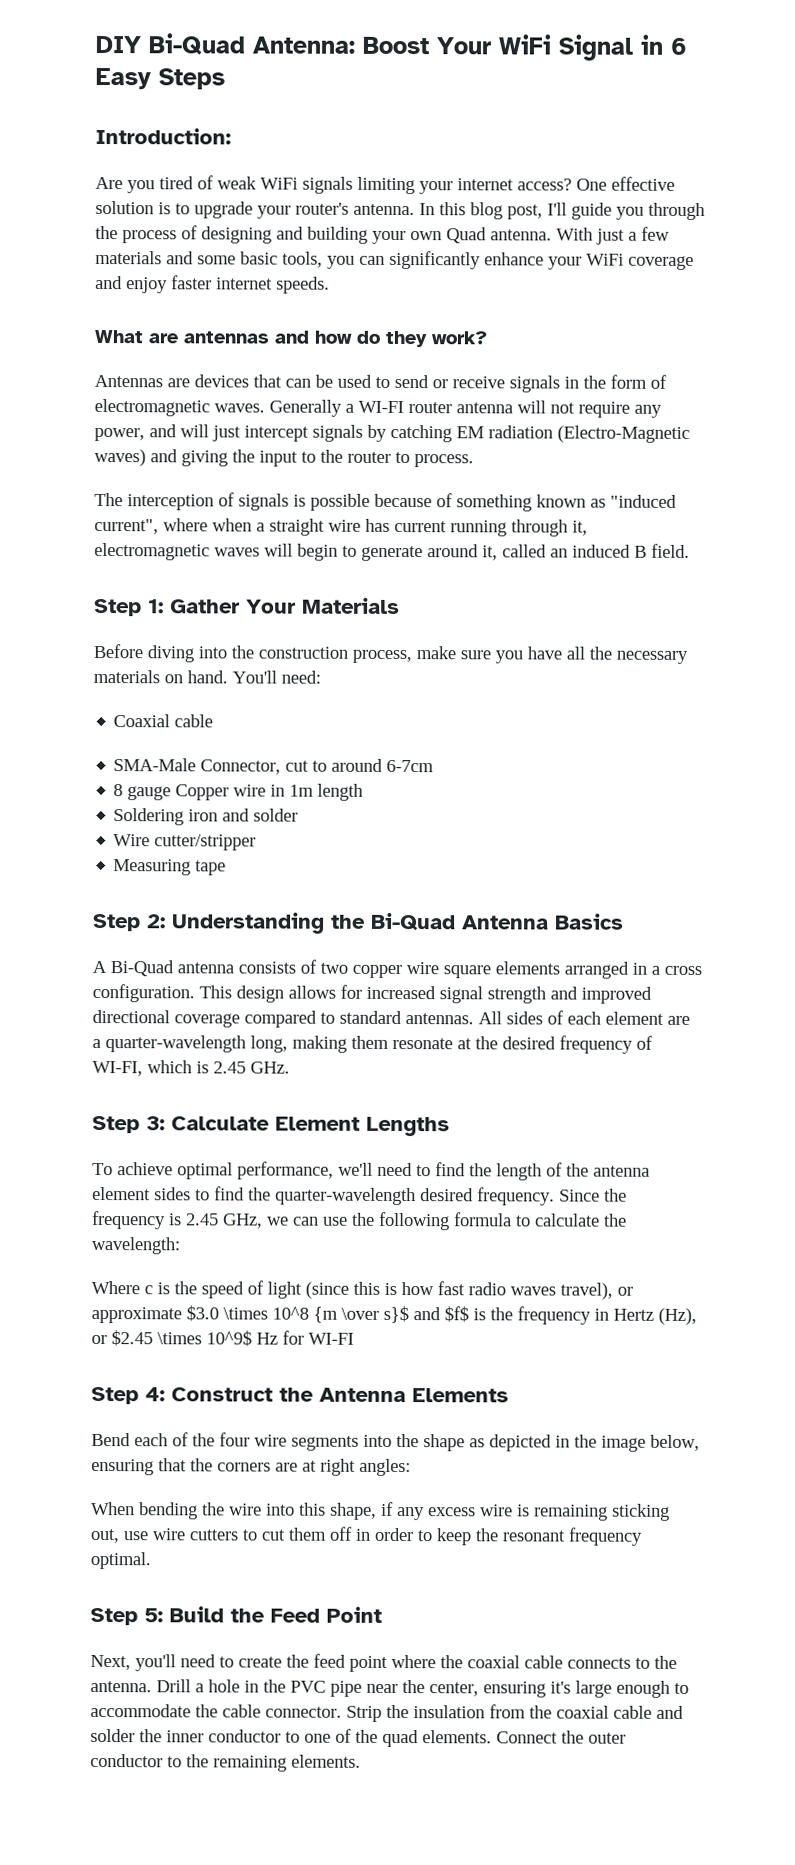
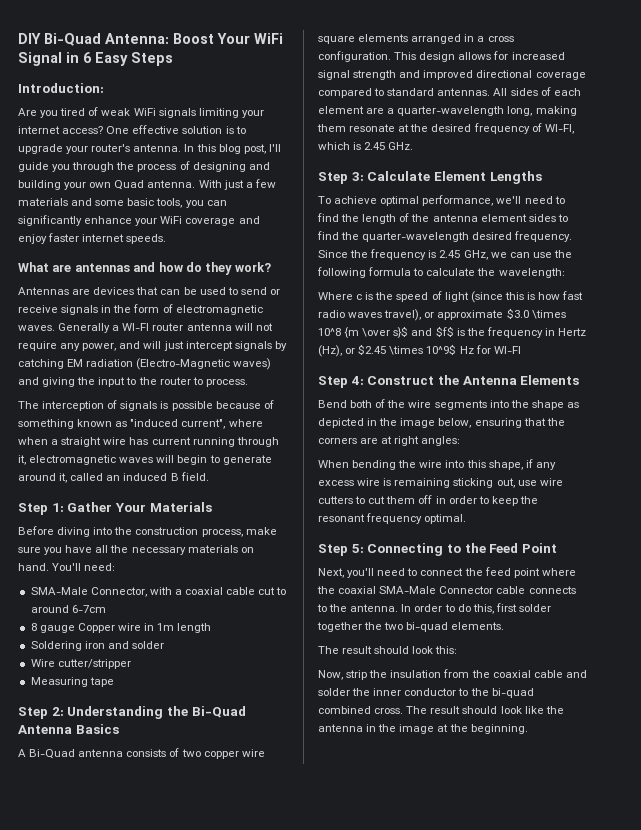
- Coaxial cable
- SMA-Male Connector, cut to around 6-7cm
+ SMA-Male Connector, with a coaxial cable cut to around 6-7cm
- Bend each of the four wire segments into the shape as depicted in the image below, ensuring that the corners are at right angles:
+ Bend both of the wire segments into the shape as depicted in the image below, ensuring that the corners are at right angles:
- Step 5: Build the Feed Point
+ Step 5: Connecting to the Feed Point
- Next, you'll need to create the feed point where the coaxial cable connects to the antenna.
+ Next, you'll need to connect the feed point where the coaxial SMA-Male Connector cable connects to the antenna.
- Drill a hole in the PVC pipe near the center, ensuring it's large enough to accommodate the cable connector. Strip the insulation from the coaxial cable and solder the inner conductor to one of the quad elements. Connect the outer conductor to the remaining elements.
+ In order to do this, first solder together the two bi-quad elements.
+ The result should look this:
+ Now, strip the insulation from the coaxial cable and solder the inner conductor to the bi-quad combined cross. The result should look like the antenna in the image at the beginning.

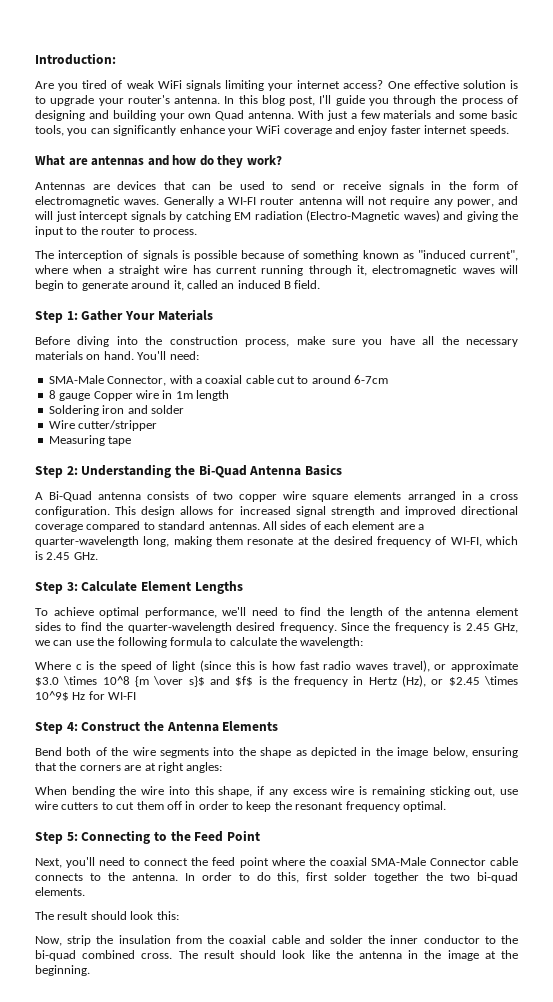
- DIY Bi-Quad Antenna: Boost Your WiFi Signal in 6 Easy Steps

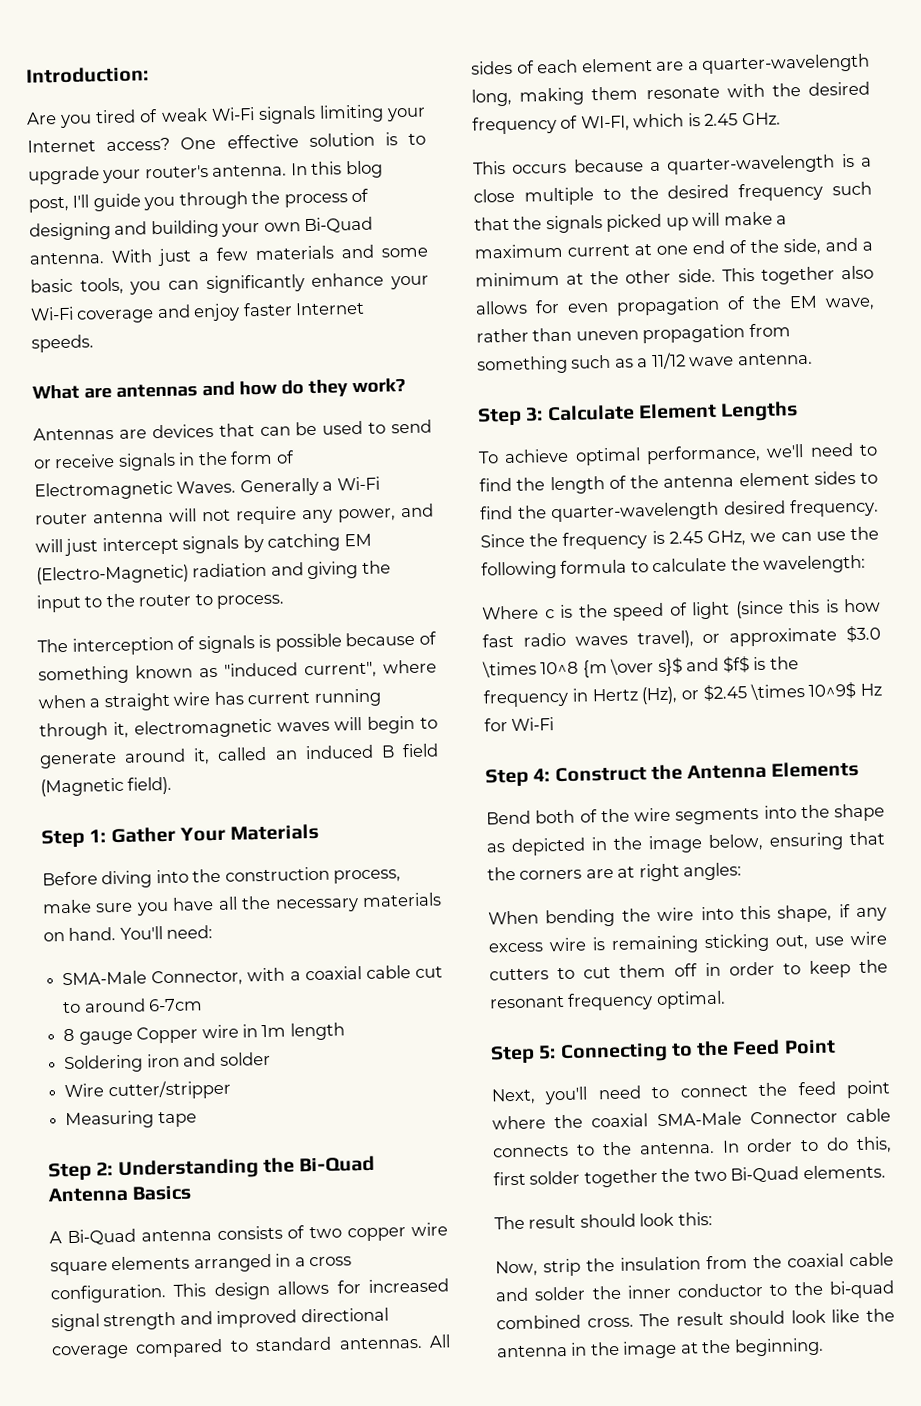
- Are you tired of weak WiFi signals limiting your internet access?
+ Are you tired of weak Wi-Fi signals limiting your Internet access?
- In this blog post, I'll guide you through the process of designing and building your own Quad antenna.
+ In this blog post, I'll guide you through the process of designing and building your own Bi-Quad antenna.
- With just a few materials and some basic tools, you can significantly enhance your WiFi coverage and enjoy faster internet speeds.
+ With just a few materials and some basic tools, you can significantly enhance your Wi-Fi coverage and enjoy faster Internet speeds.
- Antennas are devices that can be used to send or receive signals in the form of electromagnetic waves.
+ Antennas are devices that can be used to send or receive signals in the form of Electromagnetic Waves.
- Generally a WI-FI router antenna will not require any power, and will just intercept signals by catching EM radiation (Electro-Magnetic waves) and giving the input to the router to process.
+ Generally a Wi-Fi router antenna will not require any power, and will just intercept signals by catching EM (Electro-Magnetic) radiation and giving the input to the router to process.
- The interception of signals is possible because of something known as "induced current", where when a straight wire has current running through it, electromagnetic waves will begin to generate around it, called an induced B field.
+ The interception of signals is possible because of something known as "induced current", where when a straight wire has current running through it, electromagnetic waves will begin to generate around it, called an induced B field (Magnetic field).
- All sides of each element are a quarter-wavelength long, making them resonate at the desired frequency of WI-FI, which is 2.45 GHz.
+ All sides of each element are a quarter-wavelength long, making them resonate with the desired frequency of WI-FI, which is 2.45 GHz.
+ This occurs because a quarter-wavelength is a close multiple to the desired frequency such that the signals picked up will make a maximum current at one end of the side, and a minimum at the other side. This together also allows for even propagation of the EM wave, rather than uneven propagation from something such as a 11/12 wave antenna.
- Where c is the speed of light (since this is how fast radio waves travel), or approximate $3.0 \times 10^8 {m \over s}$ and $f$ is the frequency in Hertz (Hz), or $2.45 \times 10^9$ Hz for WI-FI
+ Where c is the speed of light (since this is how fast radio waves travel), or approximate $3.0 \times 10^8 {m \over s}$ and $f$ is the frequency in Hertz (Hz), or $2.45 \times 10^9$ Hz for Wi-Fi
- In order to do this, first solder together the two bi-quad elements.
+ In order to do this, first solder together the two Bi-Quad elements.

